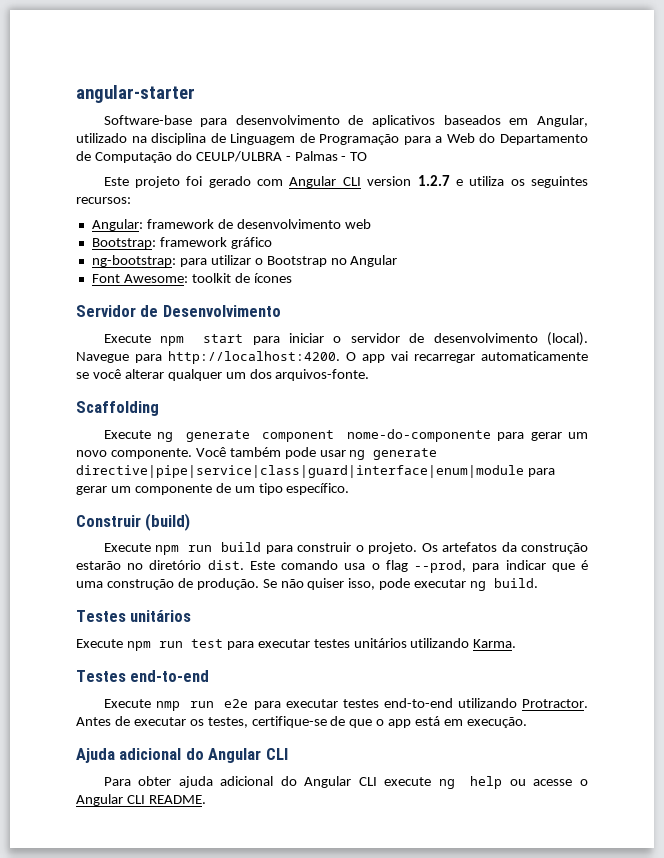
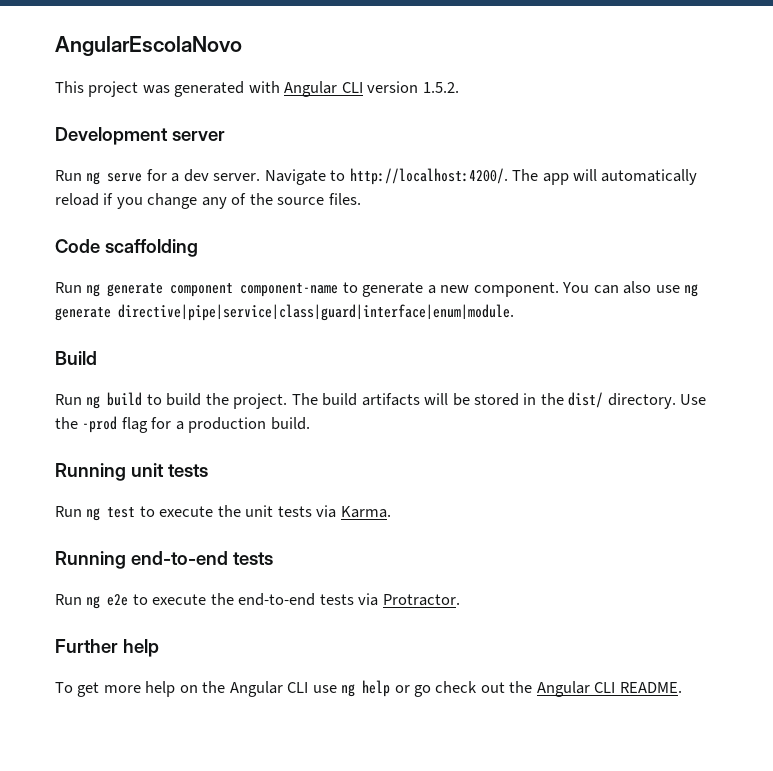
- angular-starter
- Software-base para desenvolvimento de aplicativos baseados em Angular, utilizado na disciplina de Linguagem de Programação para a Web do Departamento de Computação do CEULP/ULBRA - Palmas - TO
- Este projeto foi gerado com Angular CLI version 1.2.7 e utiliza os seguintes recursos:
- Angular: framework de desenvolvimento web
- Bootstrap: framework gráfico
- ng-bootstrap: para utilizar o Bootstrap no Angular
- Font Awesome: toolkit de ícones
- Servidor de Desenvolvimento
- Execute npm start para iniciar o servidor de desenvolvimento (local). Navegue para http://localhost:4200. O app vai recarregar automaticamente se você alterar qualquer um dos arquivos-fonte.
- Scaffolding
- Execute ng generate component nome-do-componente para gerar um novo componente. Você também pode usar ng generate directive|pipe|service|class|guard|interface|enum|module para gerar um componente de um tipo específico.
- Construir (build)
- Execute npm run build para construir o projeto. Os artefatos da construção estarão no diretório dist. Este comando usa o flag --prod, para indicar que é uma construção de produção. Se não quiser isso, pode executar ng build.
- Testes unitários
- Execute npm run test para executar testes unitários utilizando Karma.
+ AngularEscolaNovo
+ This project was generated with Angular CLI version 1.5.2.
+ Development server
+ Run ng serve for a dev server. Navigate to http://localhost:4200/. The app will automatically reload if you change any of the source files.
+ Code scaffolding
+ Run ng generate component component-name to generate a new component. You can also use ng generate directive|pipe|service|class|guard|interface|enum|module.
+ Build
+ Run ng build to build the project. The build artifacts will be stored in the dist/ directory. Use the -prod flag for a production build.
+ Running unit tests
+ Run ng test to execute the unit tests via Karma.
- Testes end-to-end
- Execute nmp run e2e para executar testes end-to-end utilizando Protractor. Antes de executar os testes, certifique-se de que o app está em execução.
- Ajuda adicional do Angular CLI
- Para obter ajuda adicional do Angular CLI execute ng help ou acesse o Angular CLI README.
+ Running end-to-end tests
+ Run ng e2e to execute the end-to-end tests via Protractor.
+ Further help
+ To get more help on the Angular CLI use ng help or go check out the Angular CLI README.

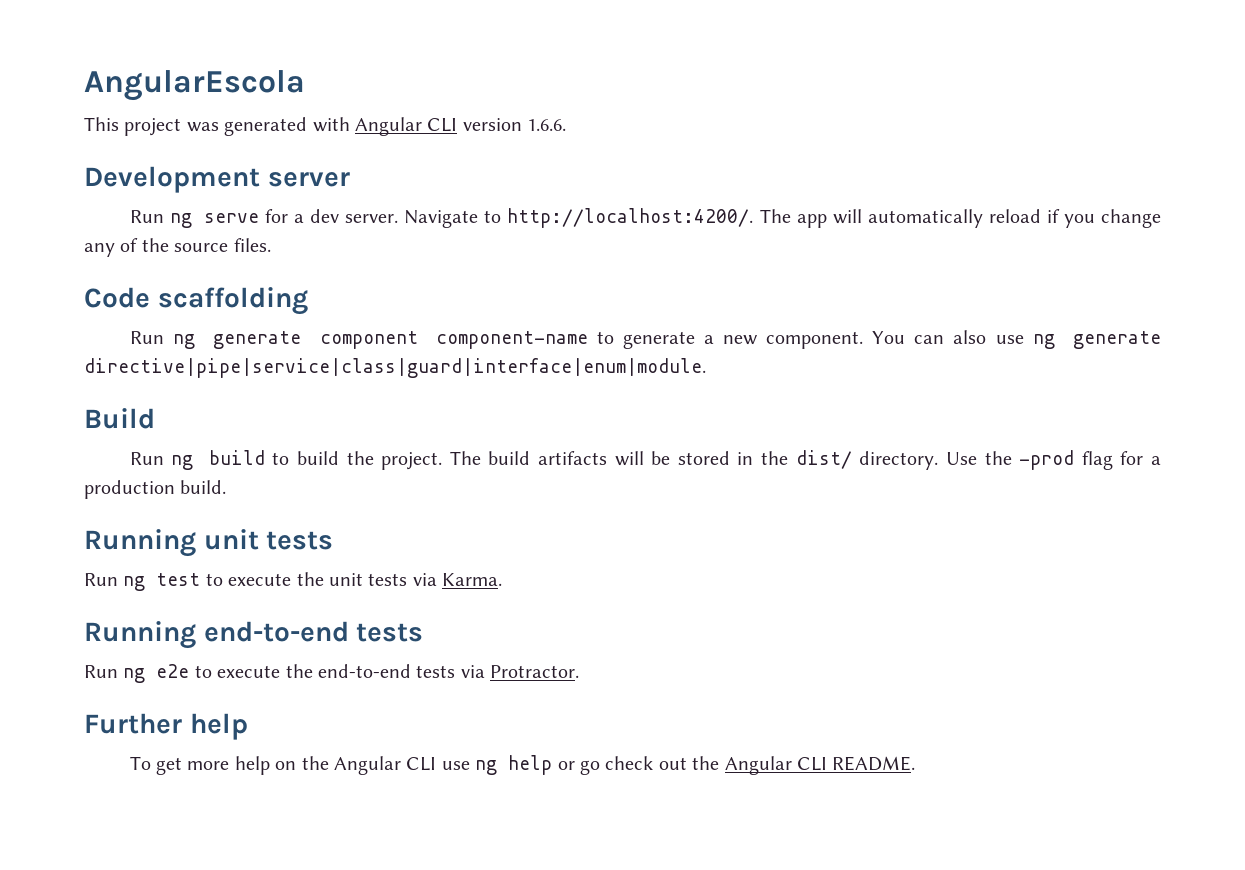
- AngularEscolaNovo
+ AngularEscola
- This project was generated with Angular CLI version 1.5.2.
+ This project was generated with Angular CLI version 1.6.6.

